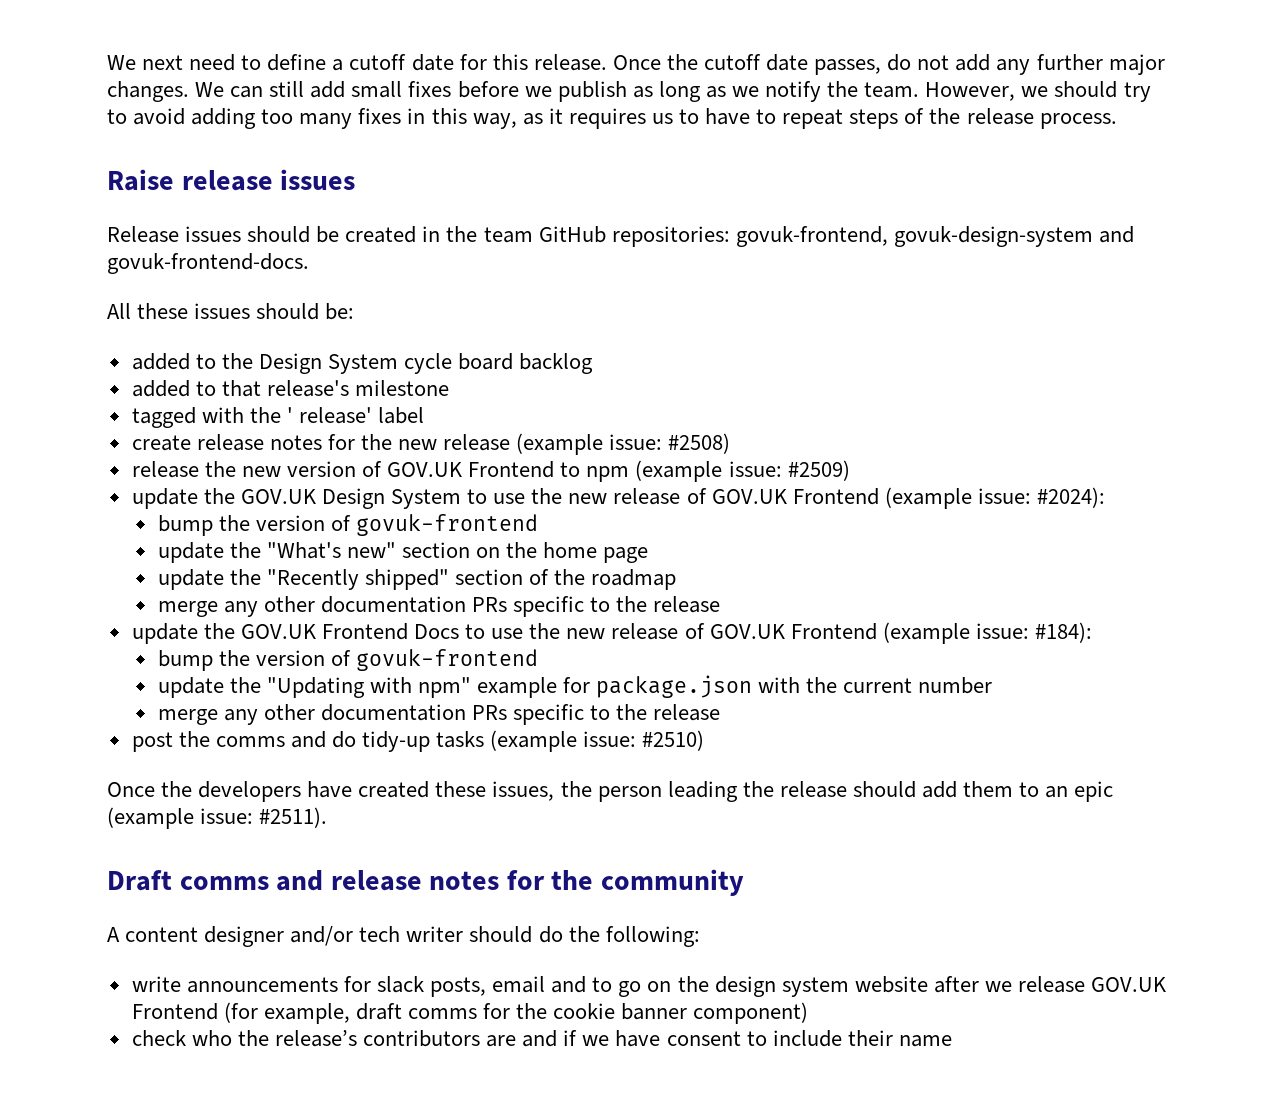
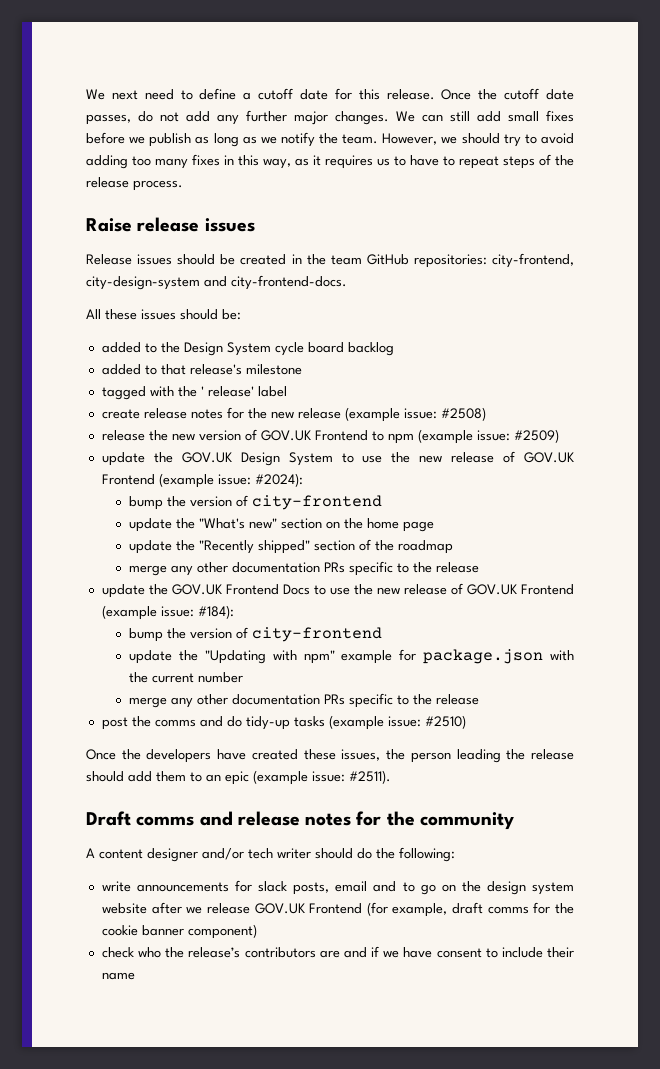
- Release issues should be created in the team GitHub repositories: govuk-frontend, govuk-design-system and govuk-frontend-docs.
+ Release issues should be created in the team GitHub repositories: city-frontend, city-design-system and city-frontend-docs.
  update the GOV.UK Design System to use the new release of GOV.UK Frontend (example issue: #2024):
- bump the version of govuk-frontend
+ bump the version of city-frontend
  update the GOV.UK Frontend Docs to use the new release of GOV.UK Frontend (example issue: #184):
- bump the version of govuk-frontend
+ bump the version of city-frontend

